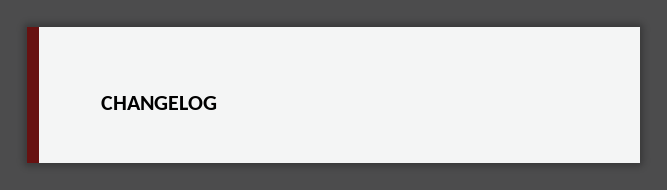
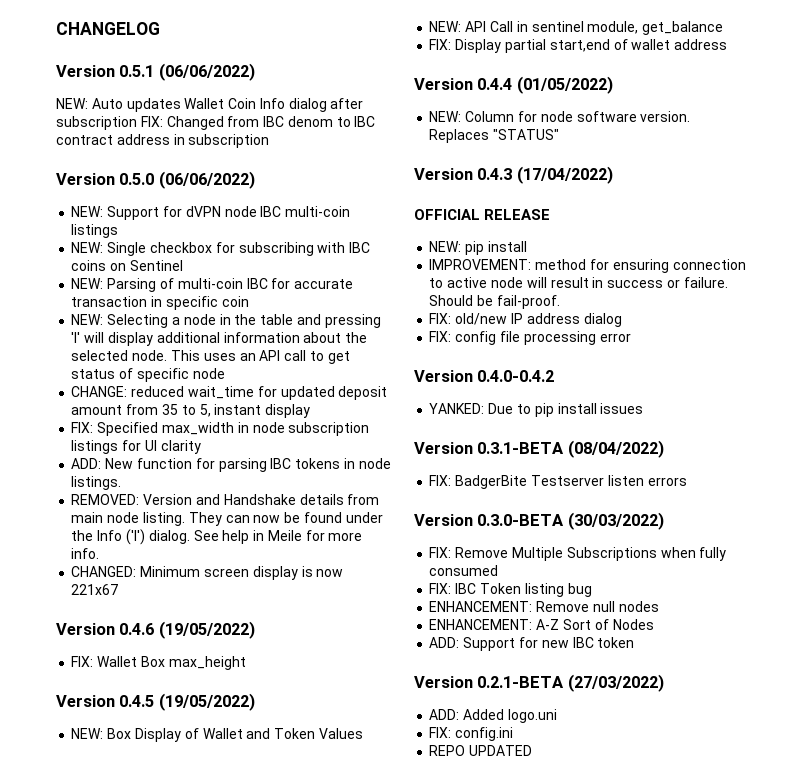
+ Version 0.5.1 (06/06/2022)
+ NEW: Auto updates Wallet Coin Info dialog after subscription FIX: Changed from IBC denom to IBC contract address in subscription
+ Version 0.5.0 (06/06/2022)
+ NEW: Support for dVPN node IBC multi-coin listings
+ NEW: Single checkbox for subscribing with IBC coins on Sentinel
+ NEW: Parsing of multi-coin IBC for accurate transaction in specific coin
+ NEW: Selecting a node in the table and pressing 'I' will display additional information about the selected node. This uses an API call to get status of specific node
+ CHANGE: reduced wait_time for updated deposit amount from 35 to 5, instant display
+ FIX: Specified max_width in node subscription listings for UI clarity
+ ADD: New function for parsing IBC tokens in node listings.
+ REMOVED: Version and Handshake details from main node listing. They can now be found under the Info ('I') dialog. See help in Meile for more info.
+ CHANGED: Minimum screen display is now 221x67
+ Version 0.4.6 (19/05/2022)
+ FIX: Wallet Box max_height
+ Version 0.4.5 (19/05/2022)
+ NEW: Box Display of Wallet and Token Values
+ NEW: API Call in sentinel module, get_balance
+ FIX: Display partial start,end of wallet address
+ Version 0.4.4 (01/05/2022)
+ NEW: Column for node software version. Replaces "STATUS"
+ Version 0.4.3 (17/04/2022)
+ OFFICIAL RELEASE
+ NEW: pip install
+ IMPROVEMENT: method for ensuring connection to active node will result in success or failure. Should be fail-proof.
+ FIX: old/new IP address dialog
+ FIX: config file processing error
+ Version 0.4.0-0.4.2
+ YANKED: Due to pip install issues
+ Version 0.3.1-BETA (08/04/2022)
+ FIX: BadgerBite Testserver listen errors
+ Version 0.3.0-BETA (30/03/2022)
+ FIX: Remove Multiple Subscriptions when fully consumed
+ FIX: IBC Token listing bug
+ ENHANCEMENT: Remove null nodes
+ ENHANCEMENT: A-Z Sort of Nodes
+ ADD: Support for new IBC token
+ Version 0.2.1-BETA (27/03/2022)
+ ADD: Added logo.uni
+ FIX: config.ini
+ REPO UPDATED

